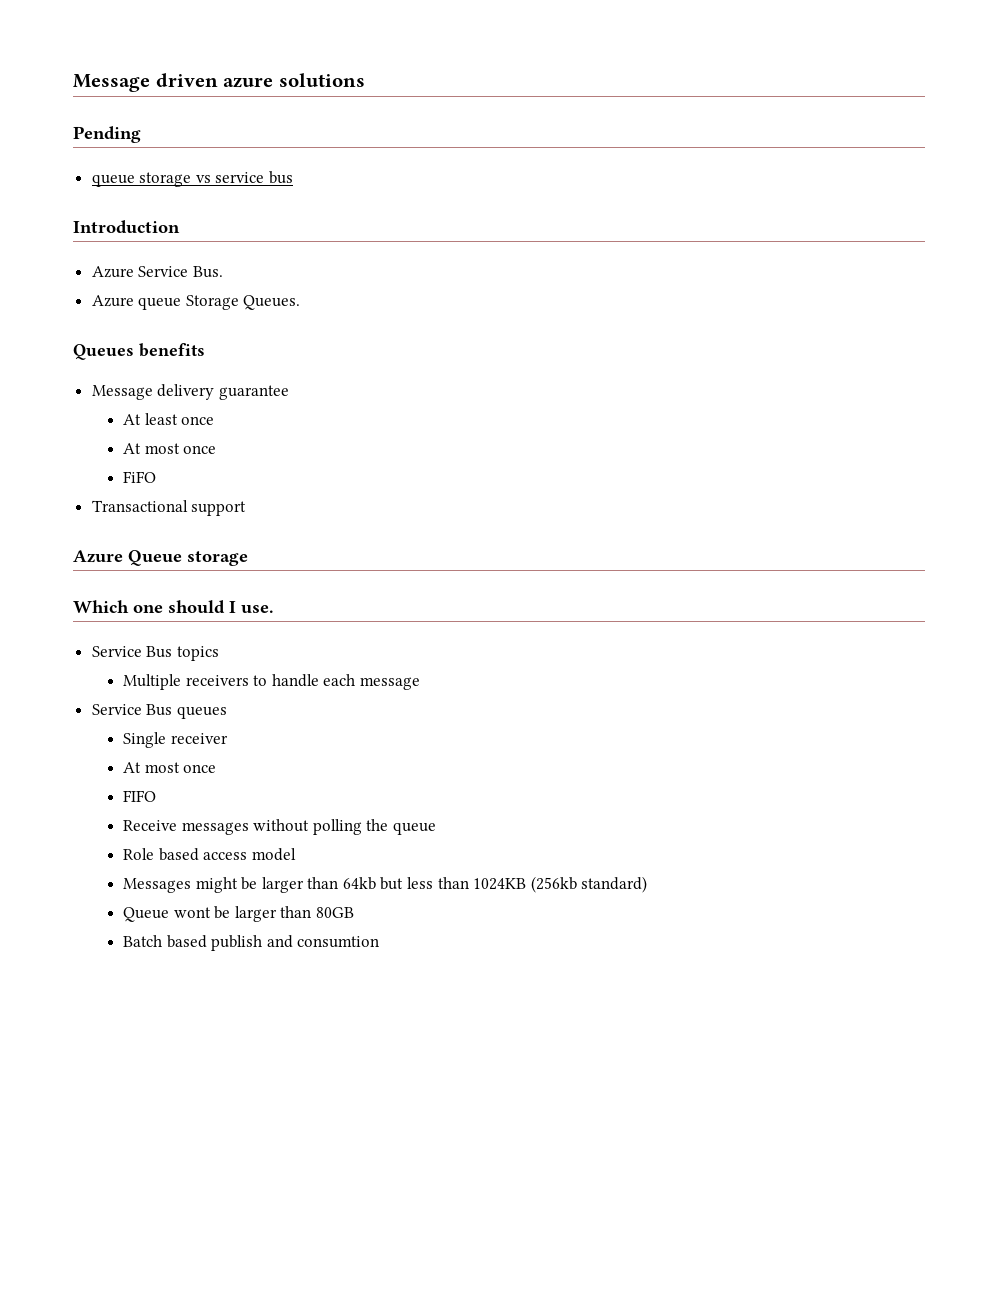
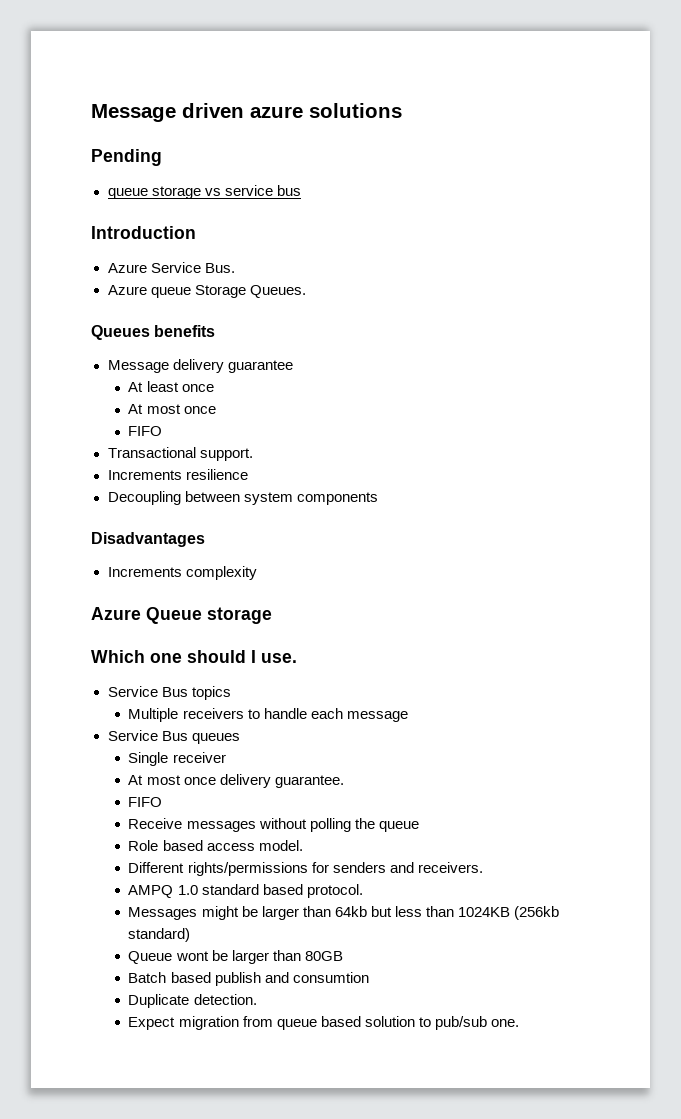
  At least once
  At most once
- FiFO
+ FIFO
- Transactional support
+ Transactional support.
+ Increments resilience
+ Decoupling between system components
+ Disadvantages
+ Increments complexity
  Single receiver
- At most once
+ At most once delivery guarantee.
- Role based access model
+ Role based access model.
+ Different rights/permissions for senders and receivers.
+ AMPQ 1.0 standard based protocol.
+ Duplicate detection.
+ Expect migration from queue based solution to pub/sub one.

